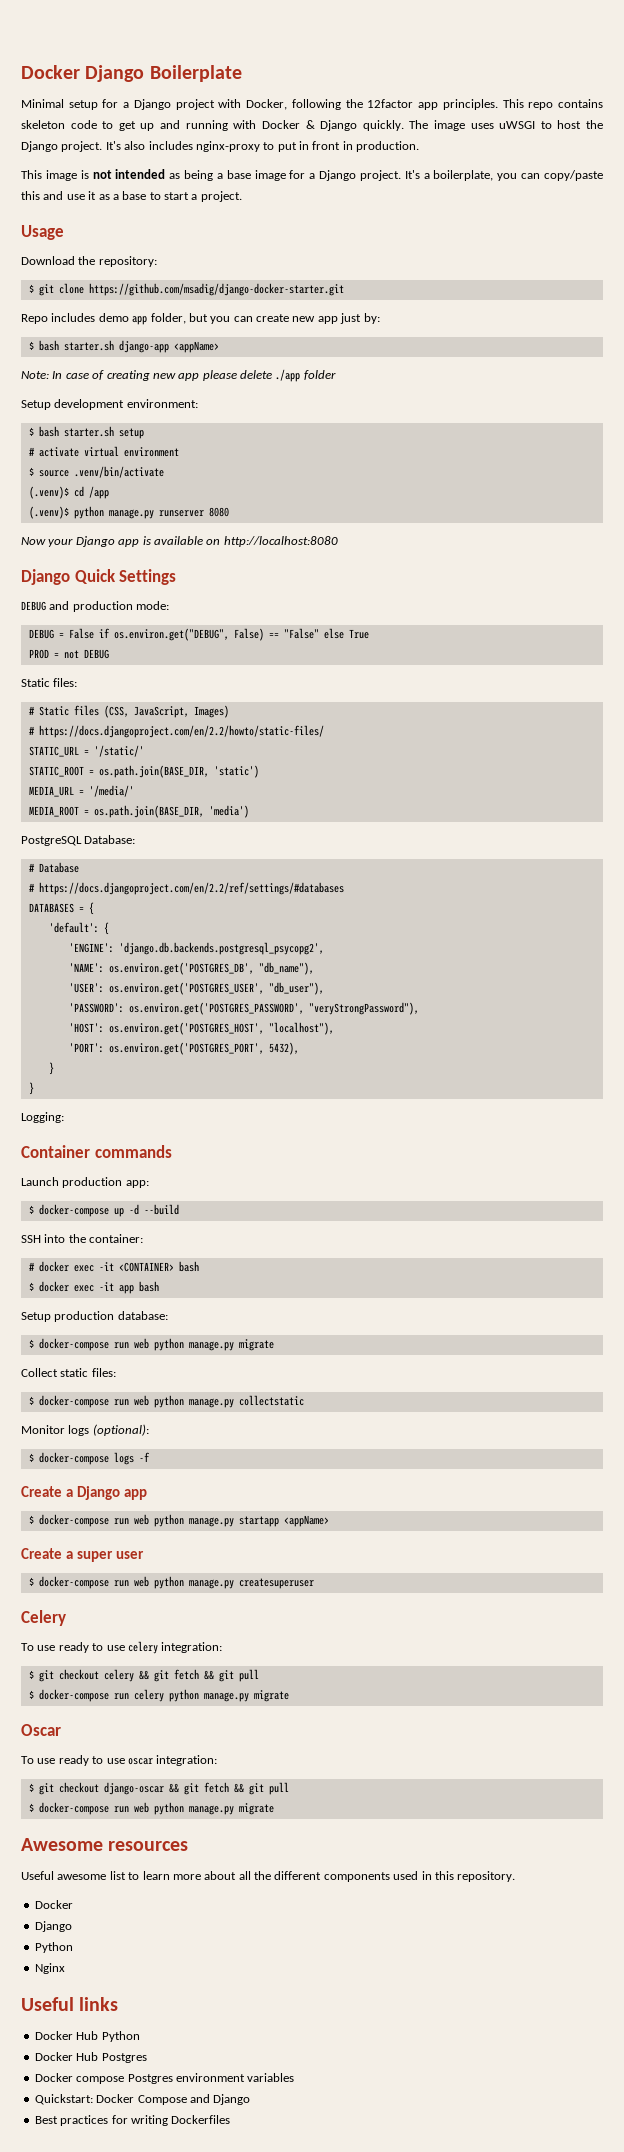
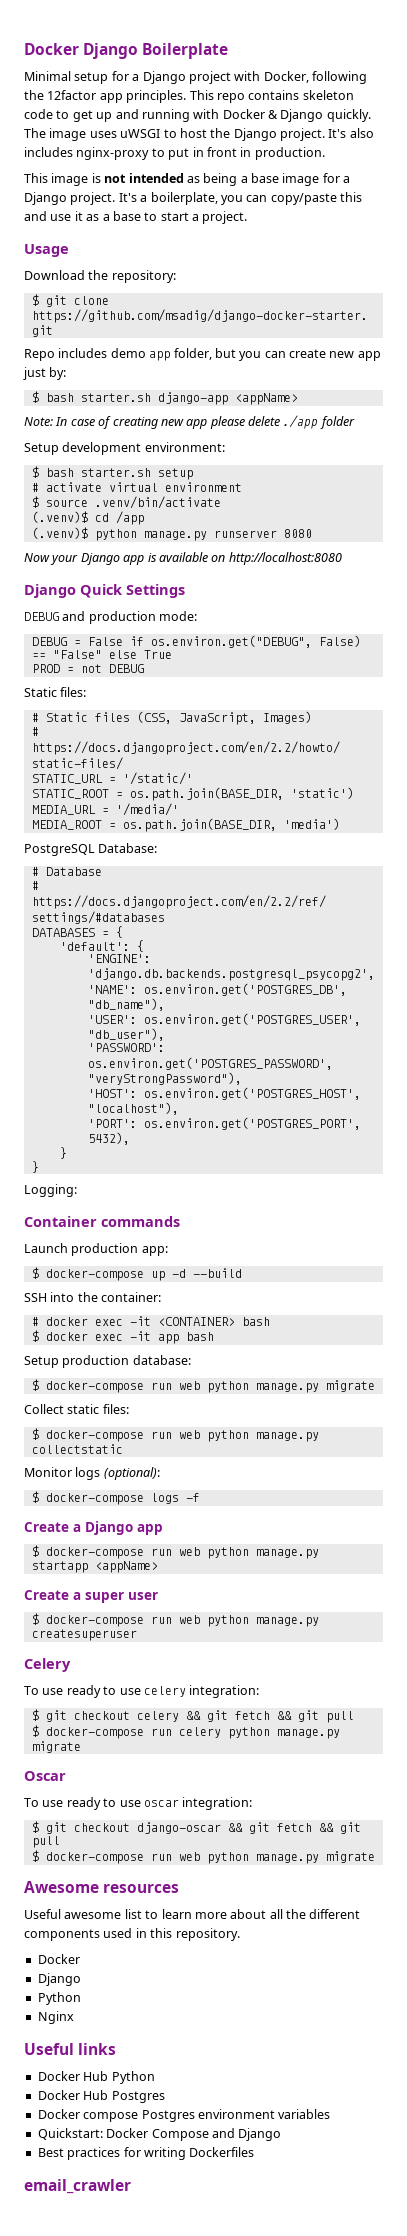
+ email_crawler

